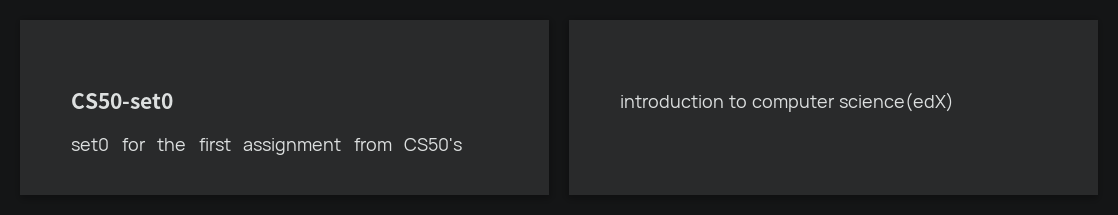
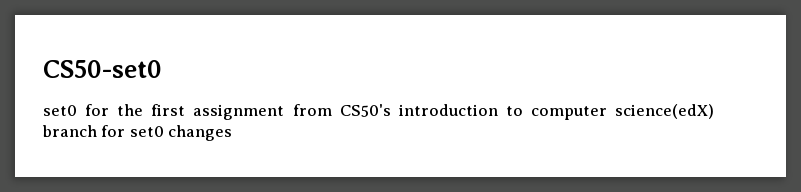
- set0 for the first assignment from CS50's introduction to computer science(edX)
+ set0 for the first assignment from CS50's introduction to computer science(edX) branch for set0 changes

